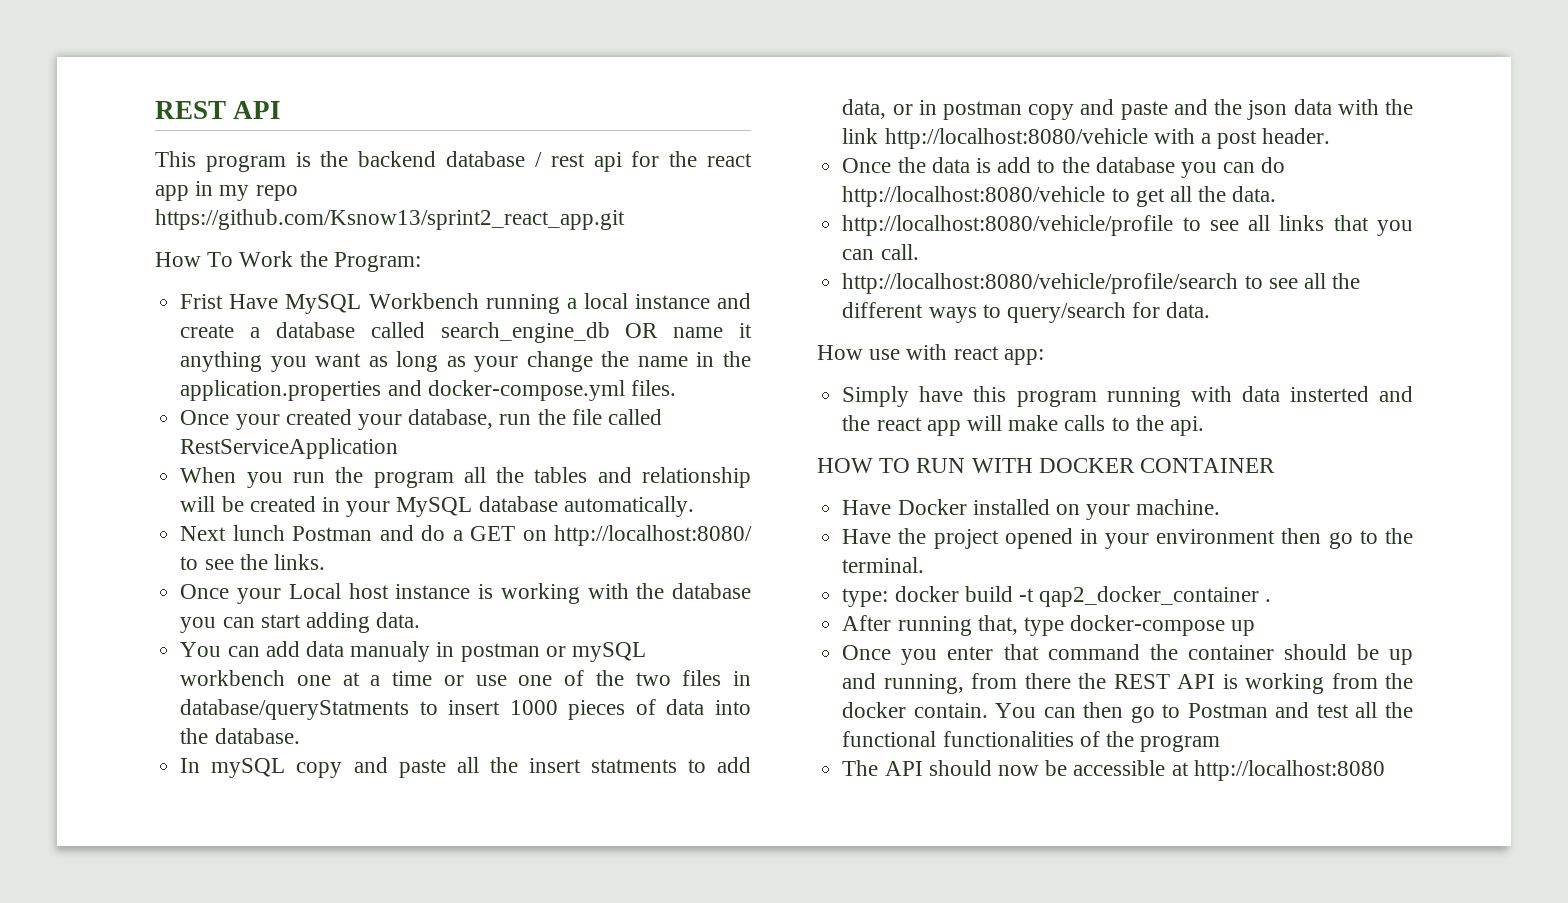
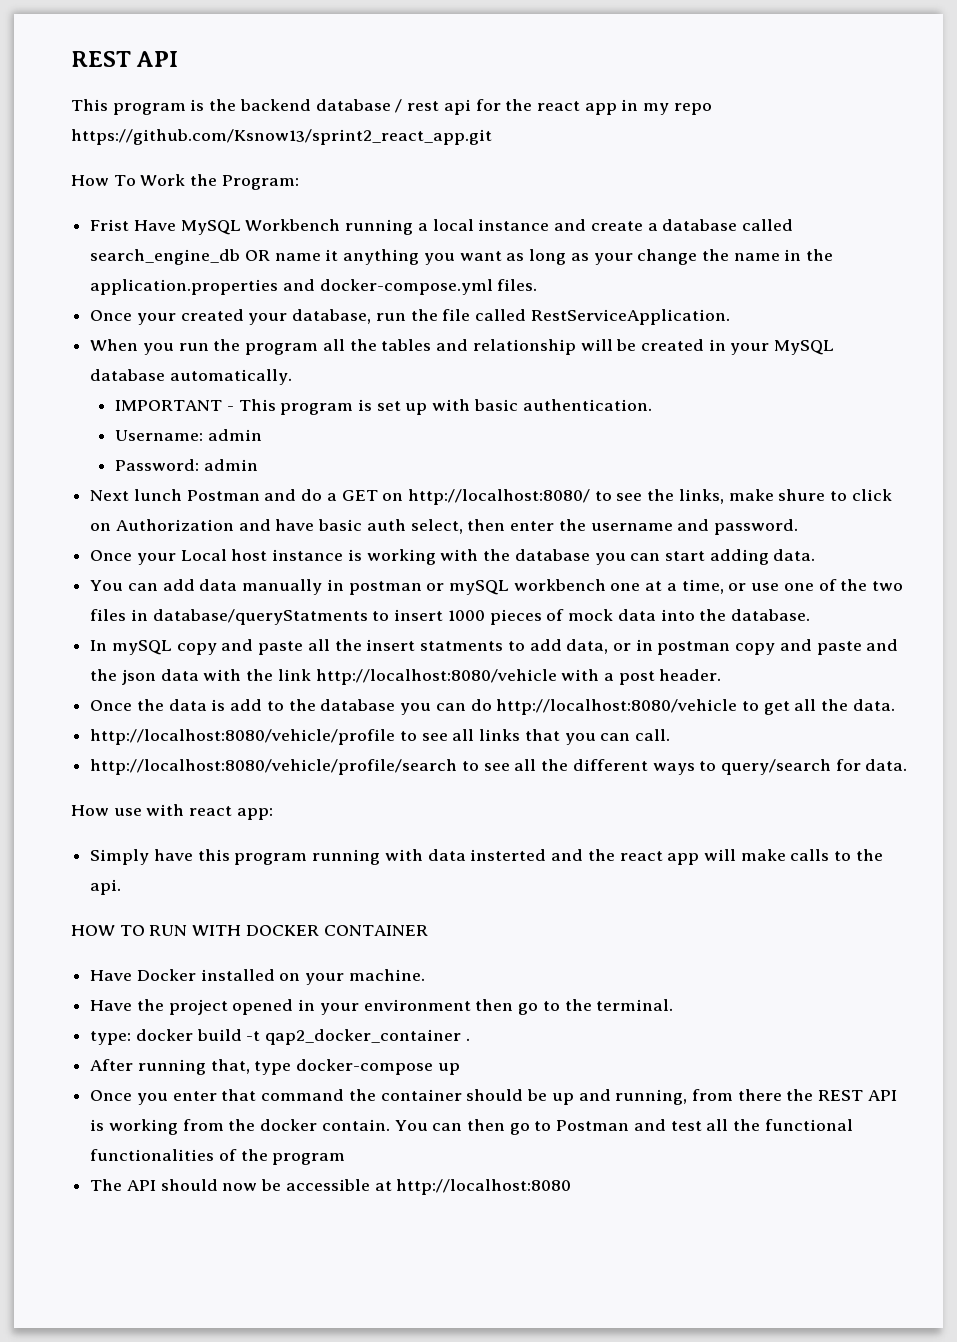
- Once your created your database, run the file called RestServiceApplication
+ Once your created your database, run the file called RestServiceApplication.
+ IMPORTANT - This program is set up with basic authentication.
+ Username: admin
+ Password: admin
- Next lunch Postman and do a GET on http://localhost:8080/ to see the links.
+ Next lunch Postman and do a GET on http://localhost:8080/ to see the links, make shure to click on Authorization and have basic auth select, then enter the username and password.
- You can add data manualy in postman or mySQL workbench one at a time or use one of the two files in database/queryStatments to insert 1000 pieces of data into the database.
+ You can add data manually in postman or mySQL workbench one at a time, or use one of the two files in database/queryStatments to insert 1000 pieces of mock data into the database.

